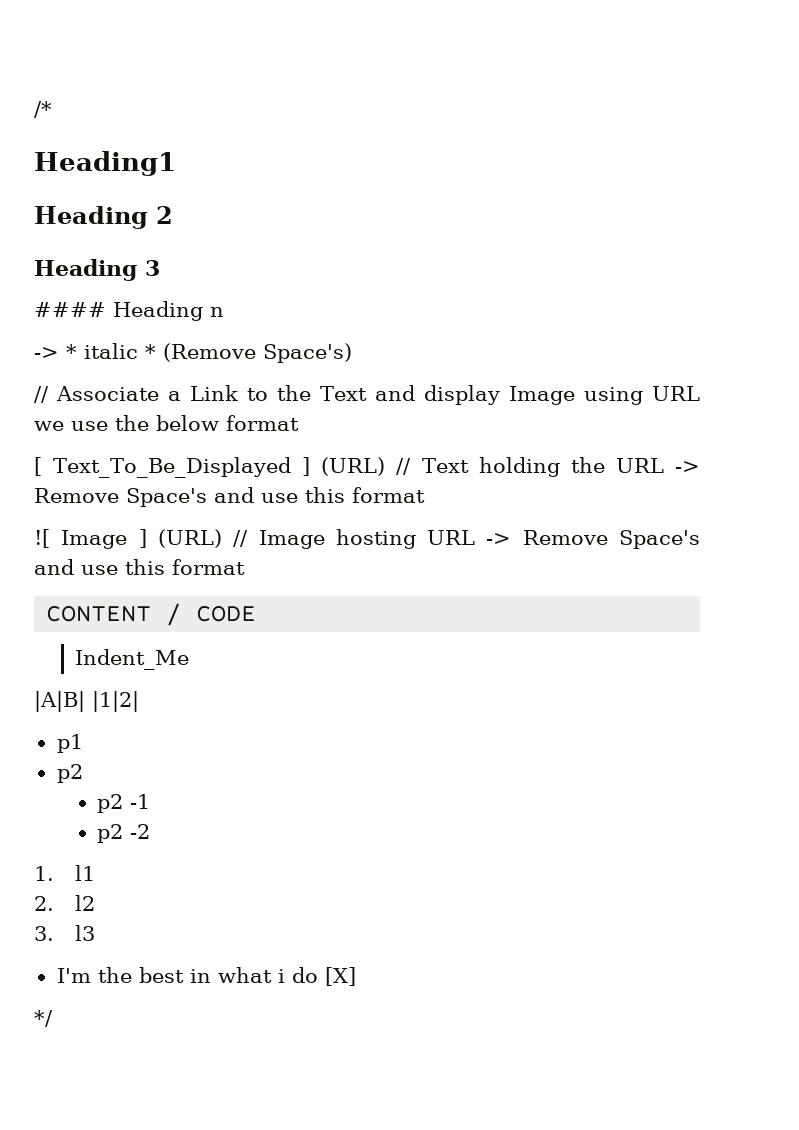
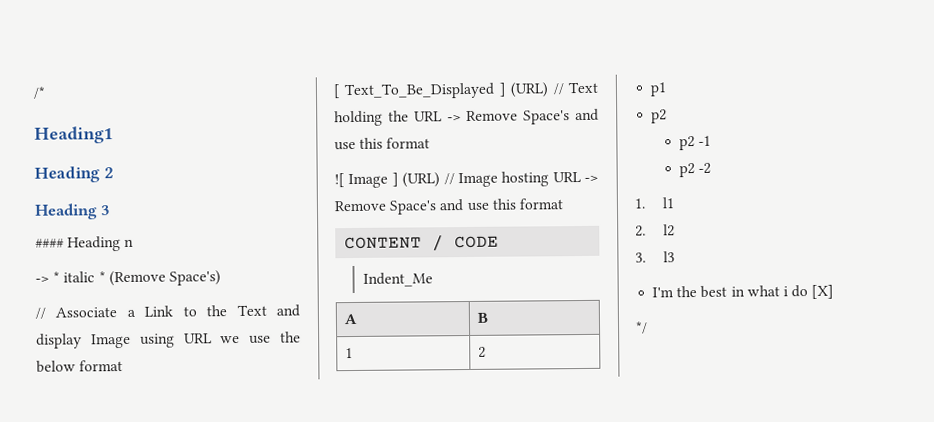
- |A|B| |1|2|
+ A | B
+ 1 | 2

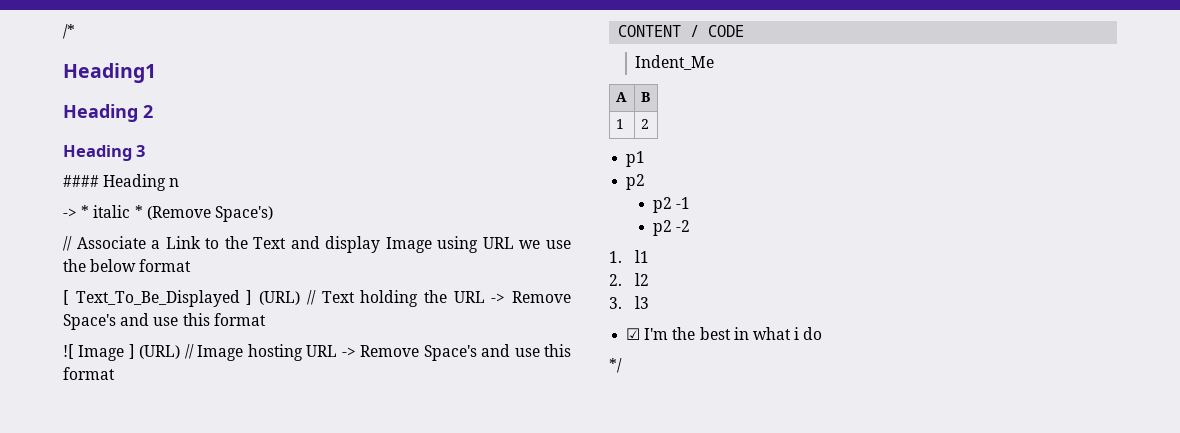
- I'm the best in what i do [X]
+ ☑ I'm the best in what i do

